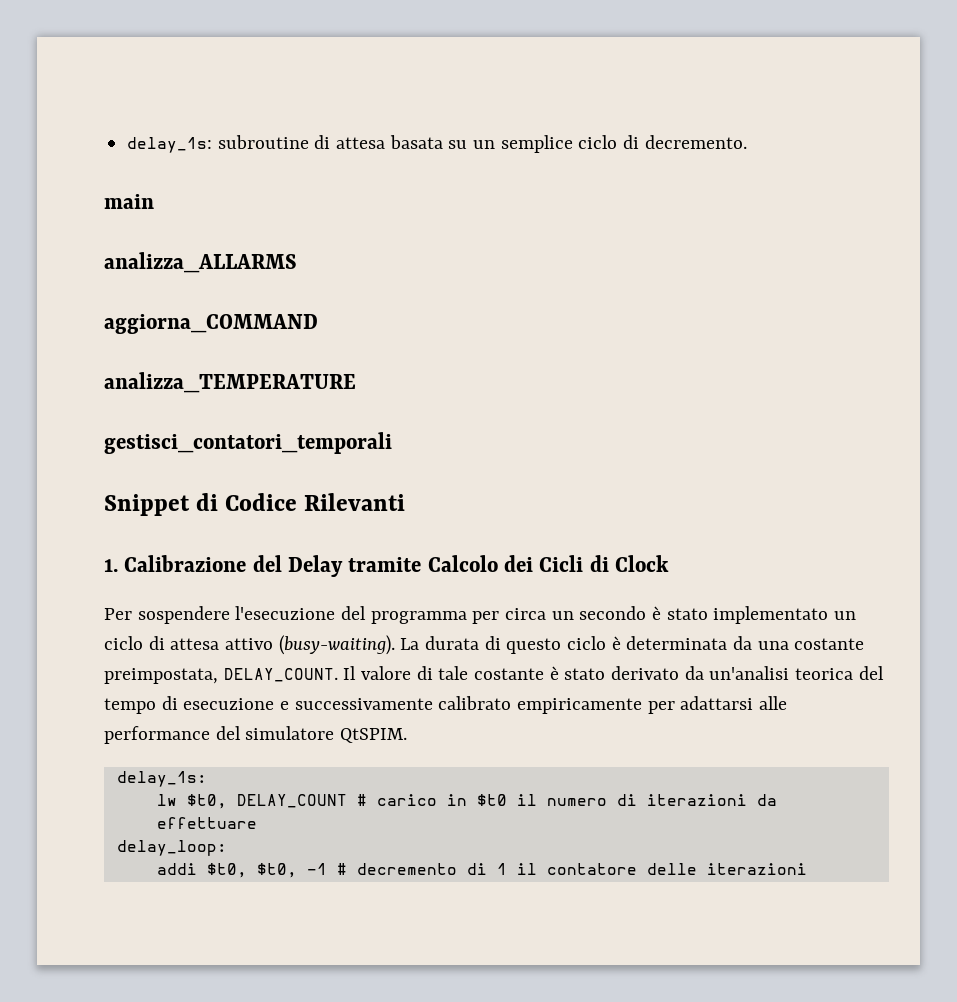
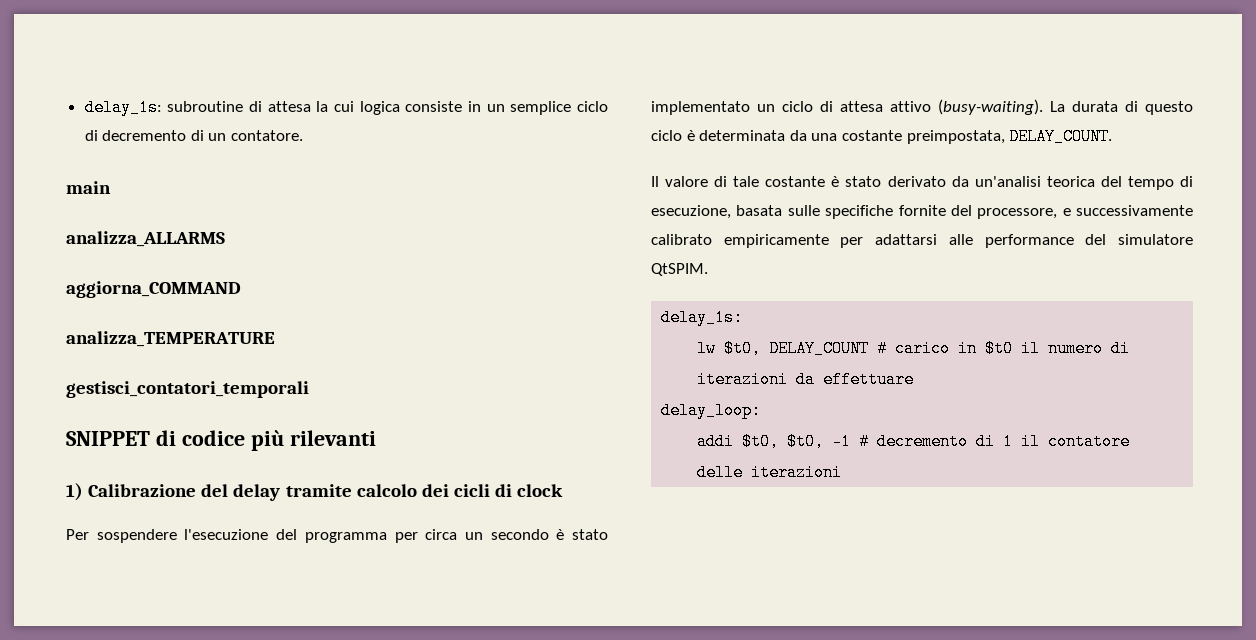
- delay_1s: subroutine di attesa basata su un semplice ciclo di decremento.
+ delay_1s: subroutine di attesa la cui logica consiste in un semplice ciclo di decremento di un contatore.
- Snippet di Codice Rilevanti
- 1. Calibrazione del Delay tramite Calcolo dei Cicli di Clock
+ SNIPPET di codice più rilevanti
+ 1) Calibrazione del delay tramite calcolo dei cicli di clock
- La durata di questo ciclo è determinata da una costante preimpostata, DELAY_COUNT. Il valore di tale costante è stato derivato da un'analisi teorica del tempo di esecuzione e successivamente calibrato empiricamente per adattarsi alle performance del simulatore QtSPIM.
+ La durata di questo ciclo è determinata da una costante preimpostata, DELAY_COUNT.
+ Il valore di tale costante è stato derivato da un'analisi teorica del tempo di esecuzione, basata sulle specifiche fornite del processore, e successivamente calibrato empiricamente per adattarsi alle performance del simulatore QtSPIM.

